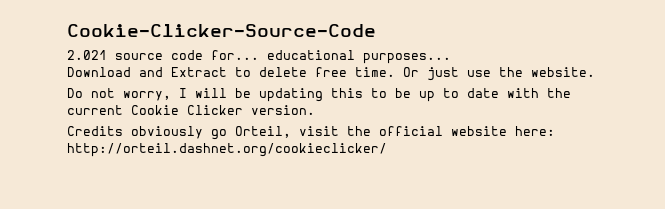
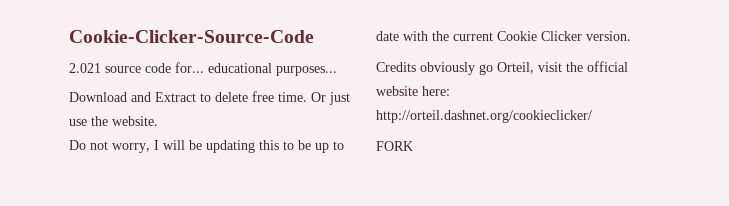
+ FORK

